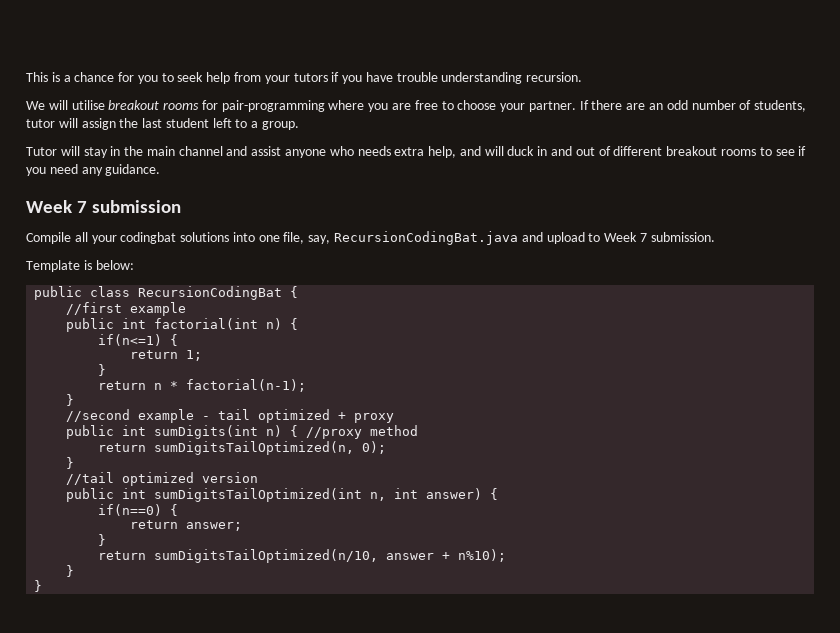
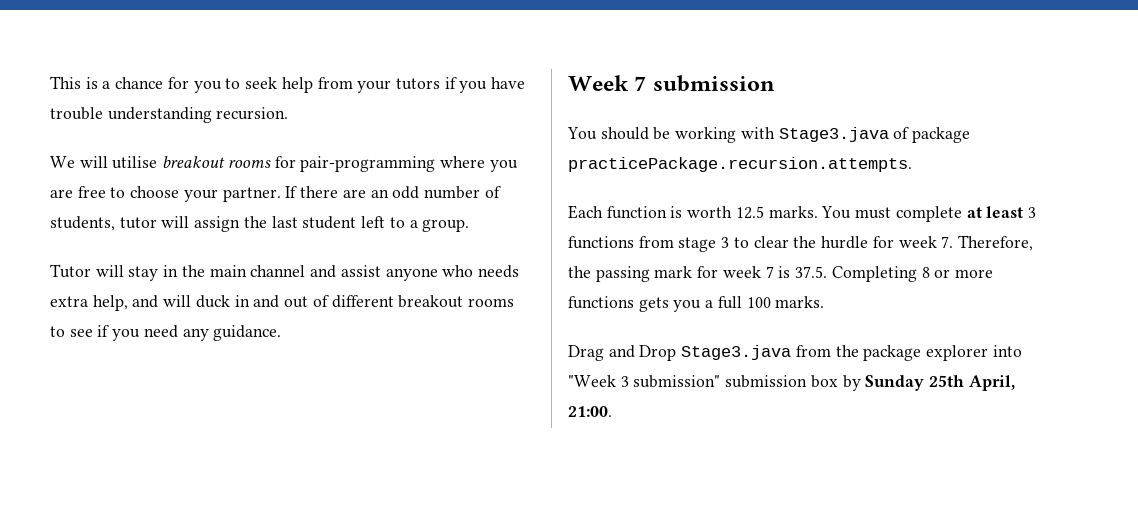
- Compile all your codingbat solutions into one file, say, RecursionCodingBat.java and upload to Week 7 submission.
- Template is below:
- public class RecursionCodingBat {
- //first example
- public int factorial(int n) {
- if(n<=1) {
- return 1;
- }
- return n * factorial(n-1);
- }
- //second example - tail optimized + proxy
- public int sumDigits(int n) { //proxy method
- return sumDigitsTailOptimized(n, 0);
- }
- //tail optimized version
- public int sumDigitsTailOptimized(int n, int answer) {
- if(n==0) {
- return answer;
- }
- return sumDigitsTailOptimized(n/10, answer + n%10);
- }
- }
+ You should be working with Stage3.java of package practicePackage.recursion.attempts.
+ Each function is worth 12.5 marks. You must complete at least 3 functions from stage 3 to clear the hurdle for week 7. Therefore, the passing mark for week 7 is 37.5. Completing 8 or more functions gets you a full 100 marks.
+ Drag and Drop Stage3.java from the package explorer into "Week 3 submission" submission box by Sunday 25th April, 21:00.

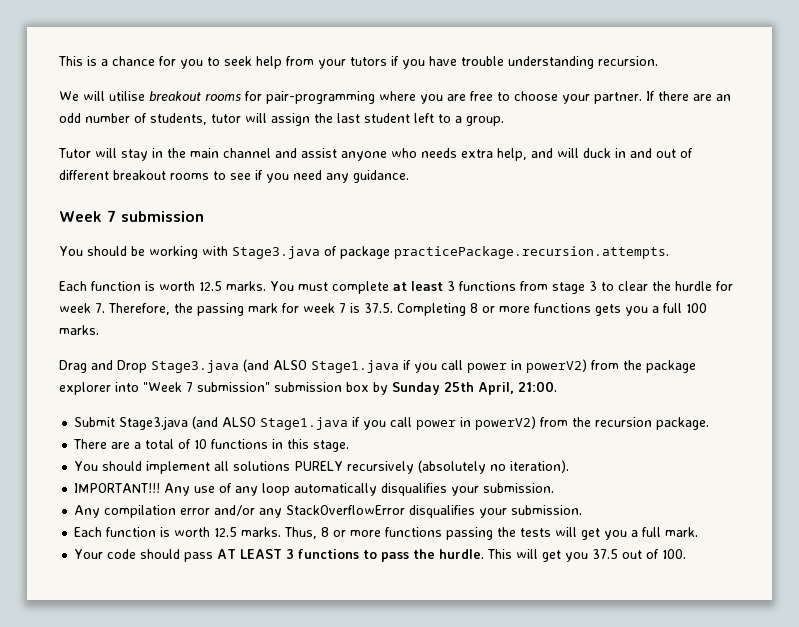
- Drag and Drop Stage3.java from the package explorer into "Week 3 submission" submission box by Sunday 25th April, 21:00.
+ Drag and Drop Stage3.java (and ALSO Stage1.java if you call power in powerV2) from the package explorer into "Week 7 submission" submission box by Sunday 25th April, 21:00.
+ Submit Stage3.java (and ALSO Stage1.java if you call power in powerV2) from the recursion package.
+ There are a total of 10 functions in this stage.
+ You should implement all solutions PURELY recursively (absolutely no iteration).
+ IMPORTANT!!! Any use of any loop automatically disqualifies your submission.
+ Any compilation error and/or any StackOverflowError disqualifies your submission.
+ Each function is worth 12.5 marks. Thus, 8 or more functions passing the tests will get you a full mark.
+ Your code should pass AT LEAST 3 functions to pass the hurdle. This will get you 37.5 out of 100.

